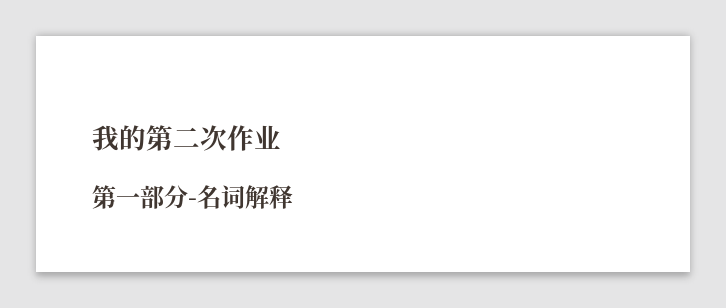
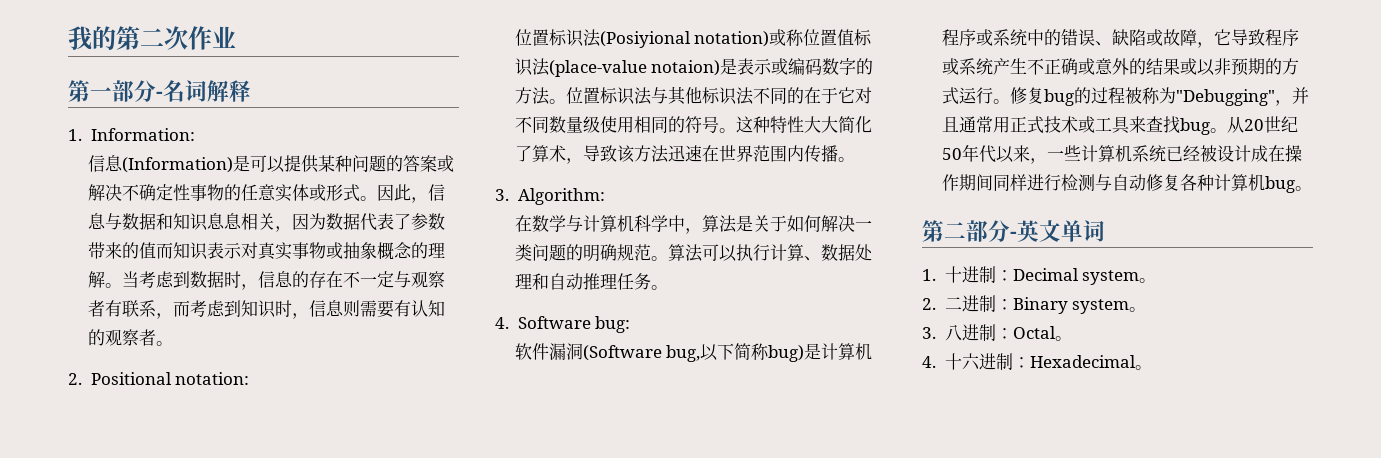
+ 1. Information:
+ 信息(Information)是可以提供某种问题的答案或解决不确定性事物的任意实体或形式。因此，信息与数据和知识息息相关，因为数据代表了参数带来的值而知识表示对真实事物或抽象概念的理解。当考虑到数据时，信息的存在不一定与观察者有联系，而考虑到知识时，信息则需要有认知的观察者。
+ 2. Positional notation:
+ 位置标识法(Posiyional notation)或称位置值标识法(place-value notaion)是表示或编码数字的方法。位置标识法与其他标识法不同的在于它对不同数量级使用相同的符号。这种特性大大简化了算术，导致该方法迅速在世界范围内传播。
+ 3. Algorithm:
+ 在数学与计算机科学中，算法是关于如何解决一类问题的明确规范。算法可以执行计算、数据处理和自动推理任务。
+ 4. Software bug:
+ 软件漏洞(Software bug,以下简称bug)是计算机程序或系统中的错误、缺陷或故障，它导致程序或系统产生不正确或意外的结果或以非预期的方式运行。修复bug的过程被称为"Debugging"，并且通常用正式技术或工具来查找bug。从20世纪50年代以来，一些计算机系统已经被设计成在操作期间同样进行检测与自动修复各种计算机bug。
+ 第二部分-英文单词
+ 1.十进制：Decimal system。
+ 2.二进制：Binary system。
+ 3.八进制：Octal。
+ 4.十六进制：Hexadecimal。

